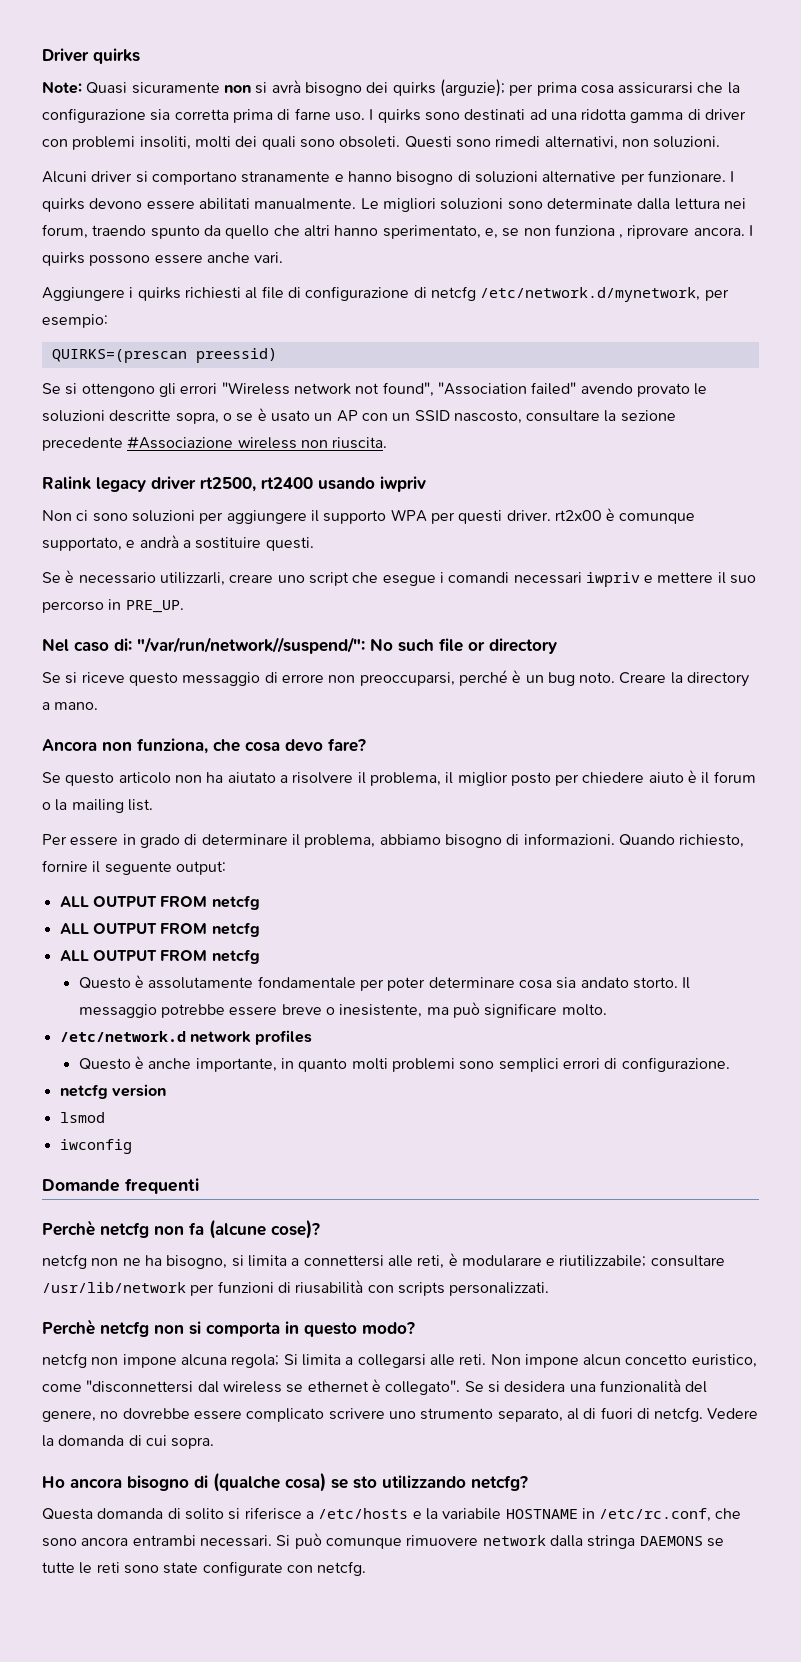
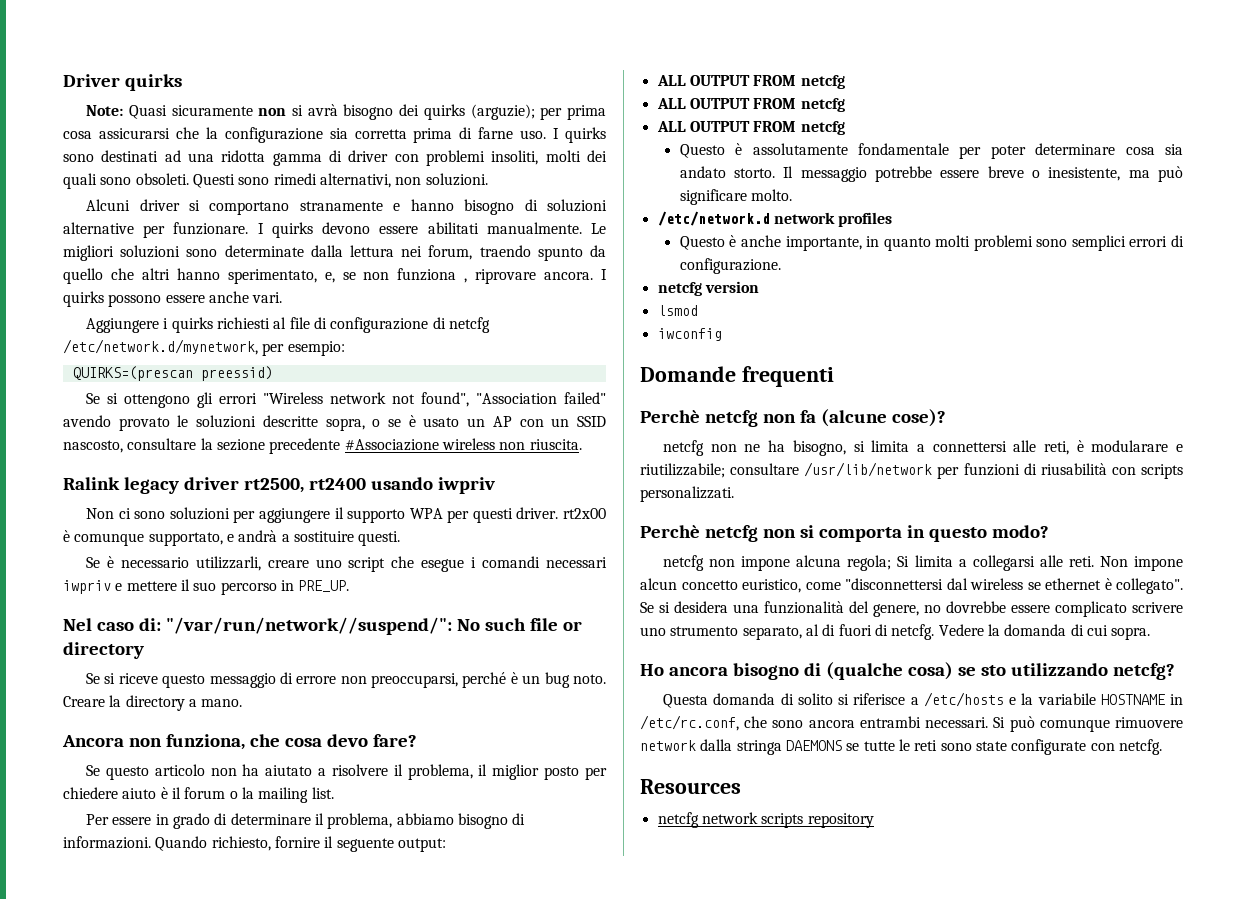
+ Resources
+ netcfg network scripts repository

